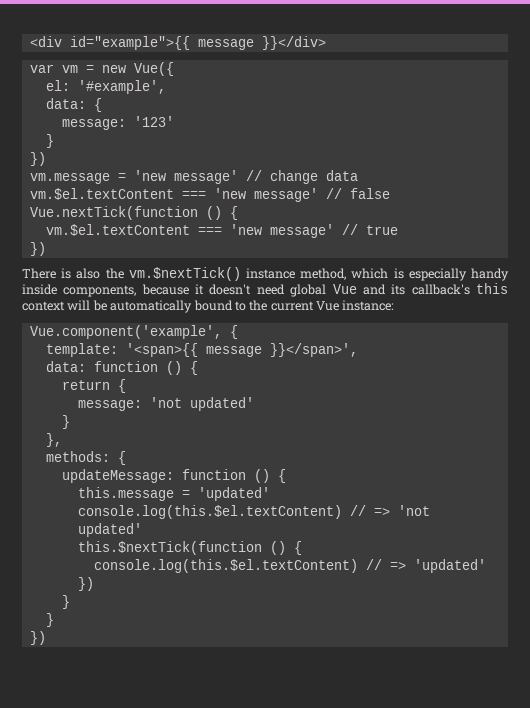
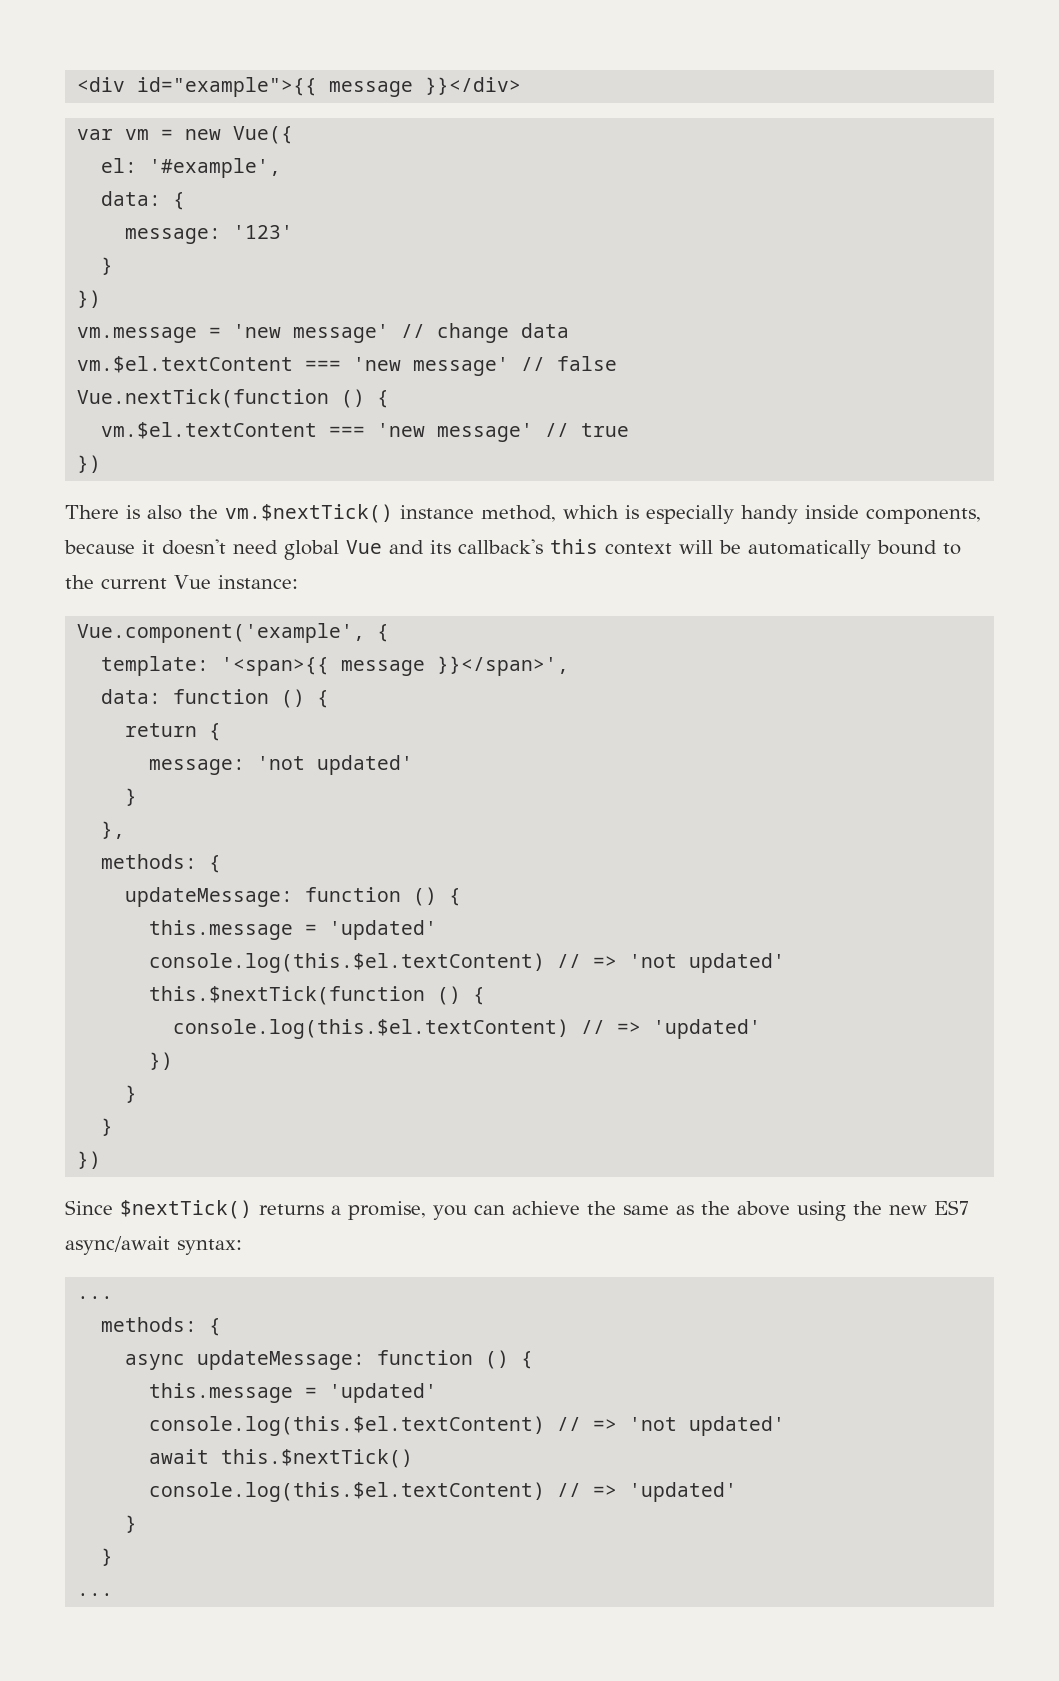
+ Since $nextTick() returns a promise, you can achieve the same as the above using the new ES7 async/await syntax:
+ ...
+ methods: {
+ async updateMessage: function () {
+ this.message = 'updated'
+ console.log(this.$el.textContent) // => 'not updated'
+ await this.$nextTick()
+ console.log(this.$el.textContent) // => 'updated'
+ }
+ }
+ ...

